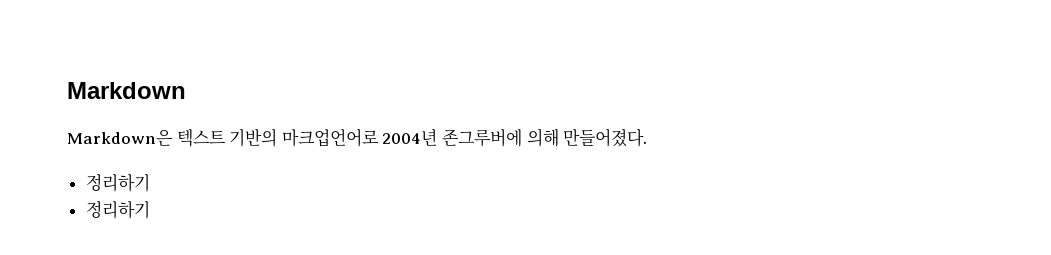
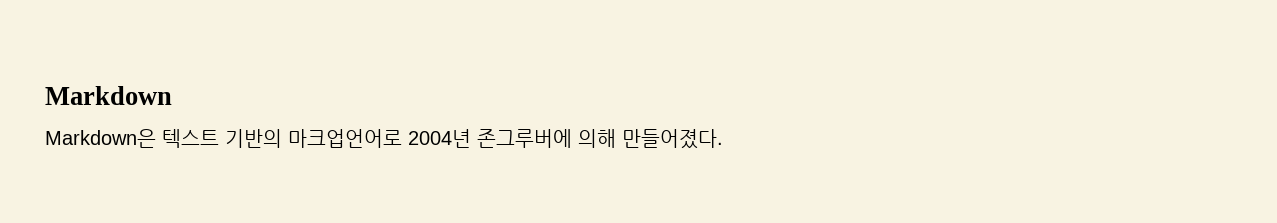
  Markdown은 텍스트 기반의 마크업언어로 2004년 존그루버에 의해 만들어졌다.
- 정리하기
- 정리하기

